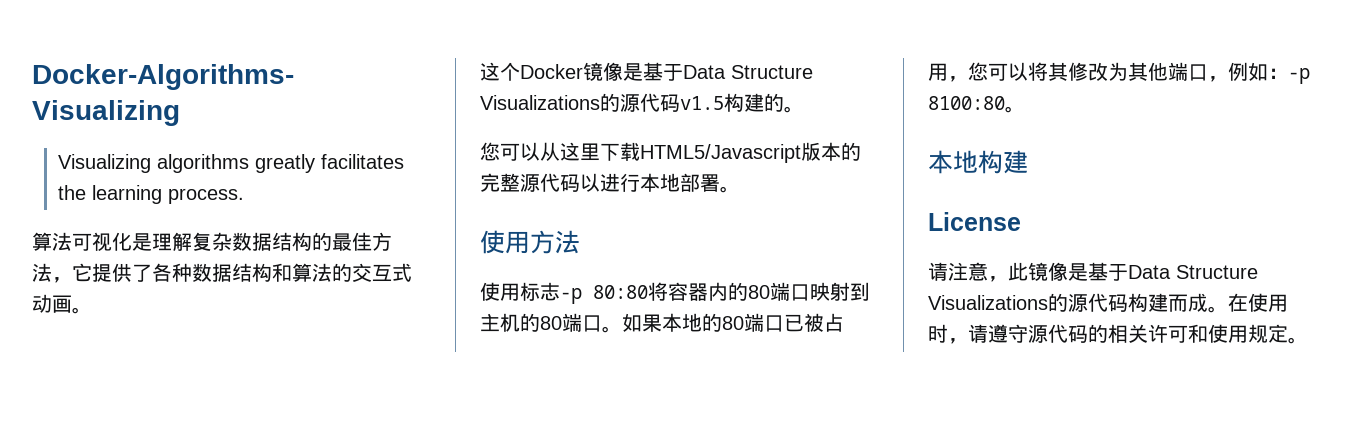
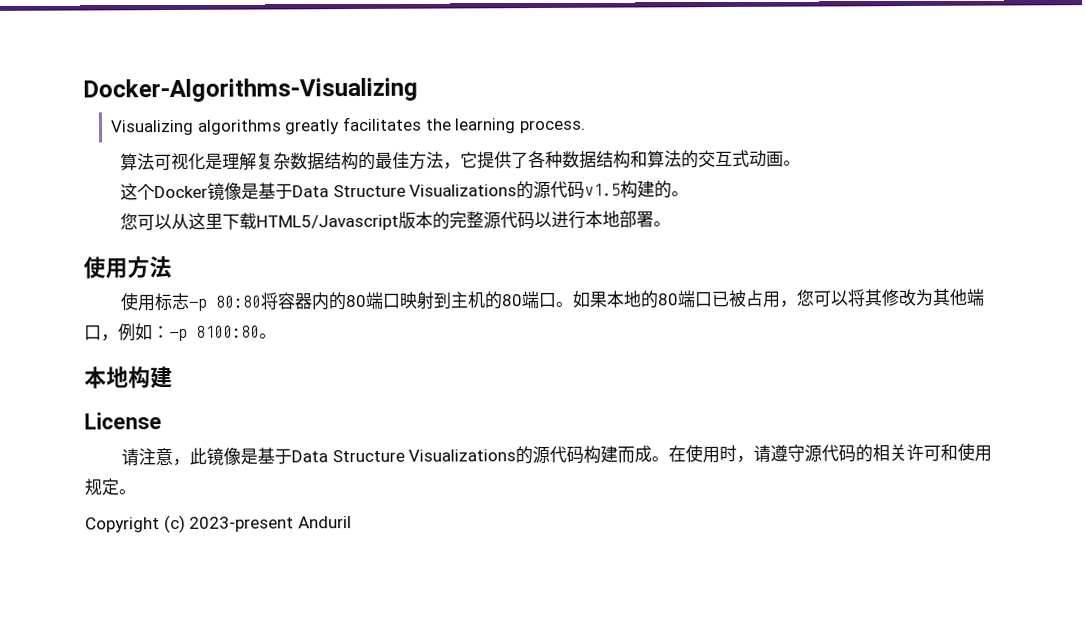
+ Copyright (c) 2023-present Anduril

